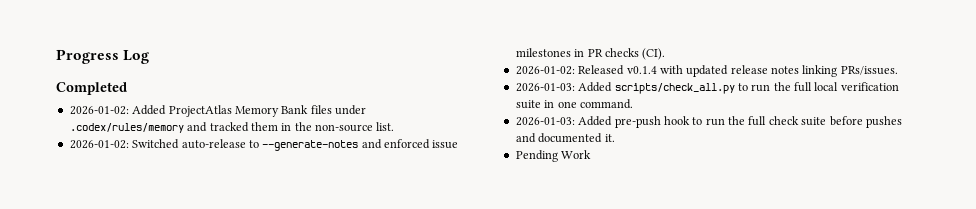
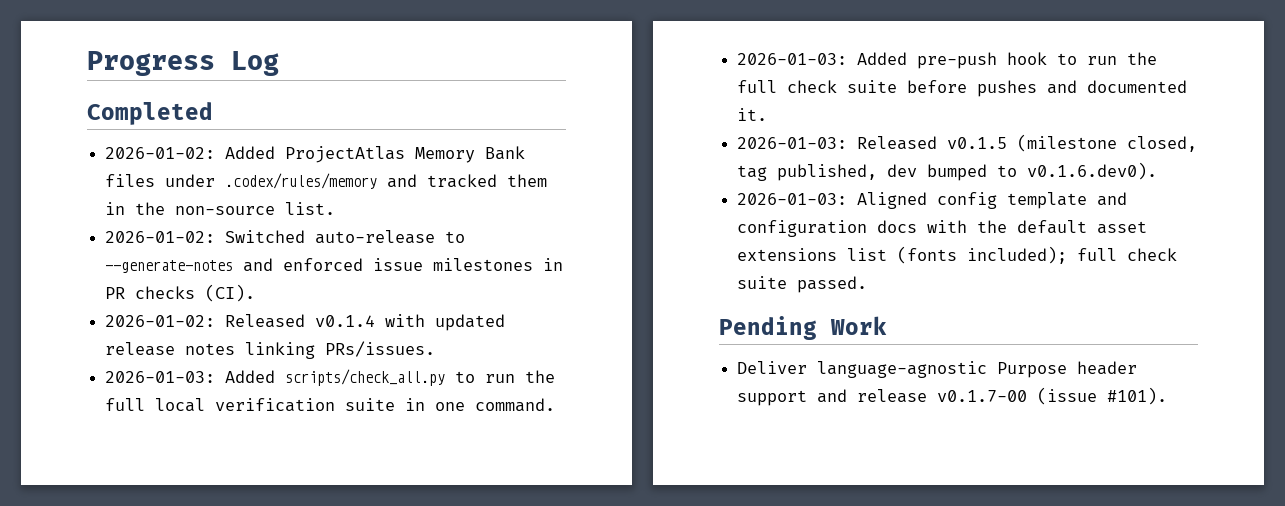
+ 2026-01-03: Released v0.1.5 (milestone closed, tag published, dev bumped to v0.1.6.dev0).
+ 2026-01-03: Aligned config template and configuration docs with the default asset extensions list (fonts included); full check suite passed.
  Pending Work
+ Deliver language-agnostic Purpose header support and release v0.1.7-00 (issue #101).

